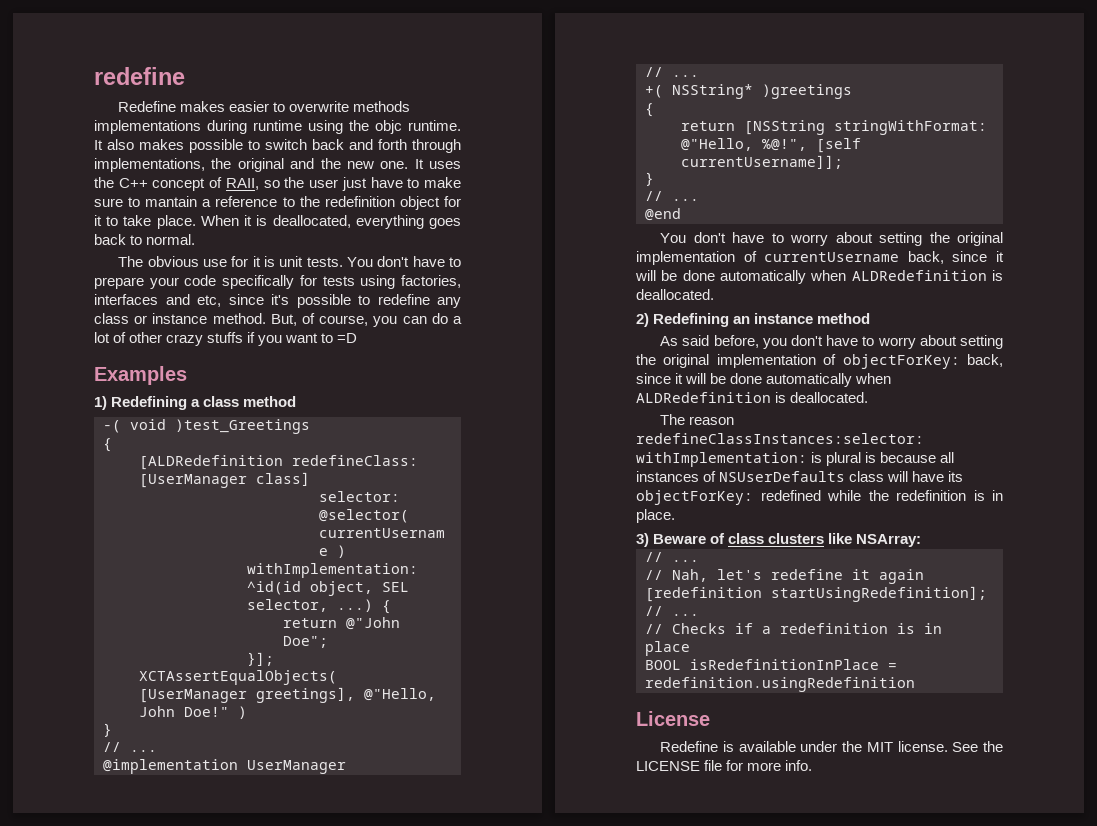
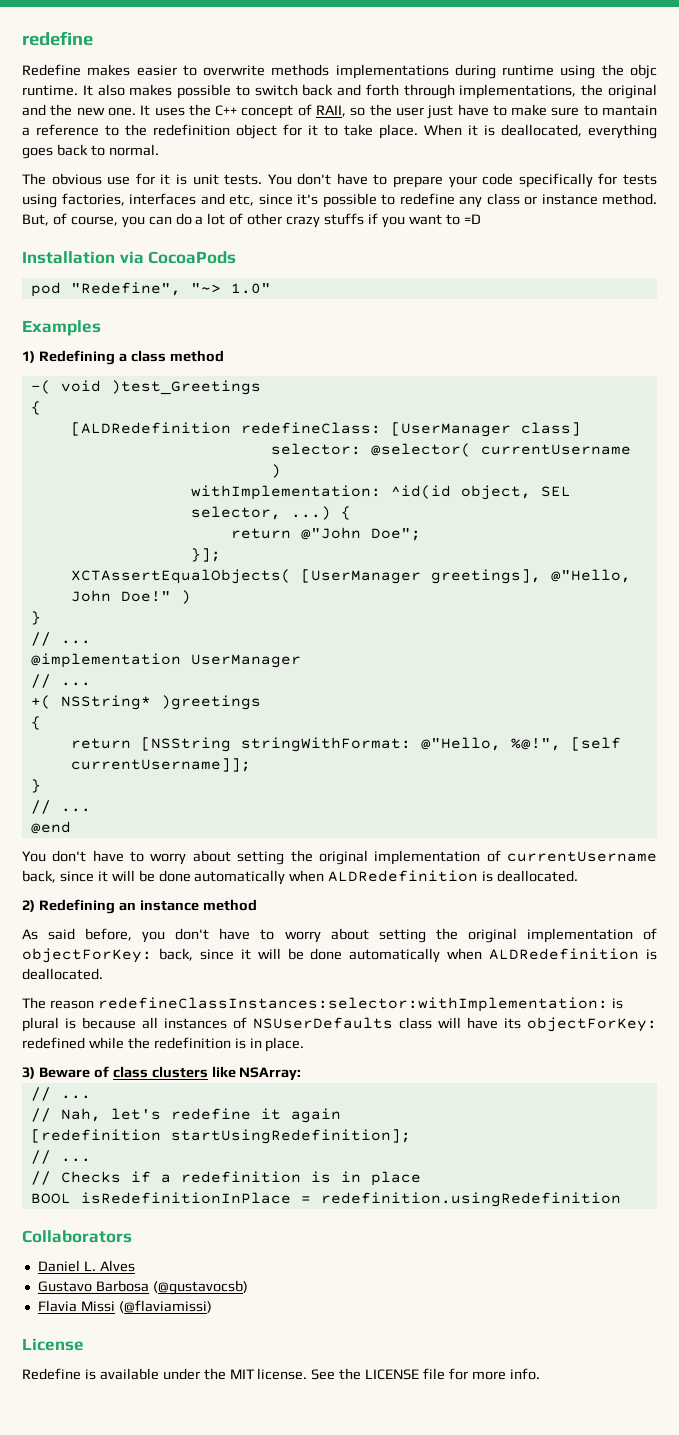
+ Installation via CocoaPods
+ pod "Redefine", "~> 1.0"
+ Collaborators
+ Daniel L. Alves
+ Gustavo Barbosa (@gustavocsb)
+ Flavia Missi (@flaviamissi)

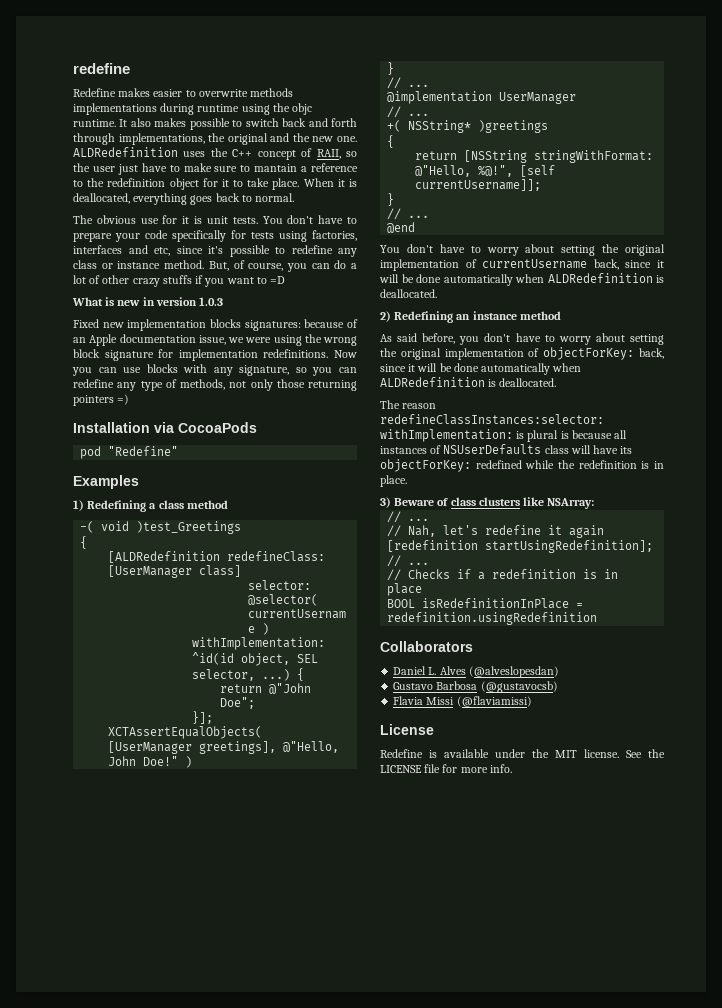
- It uses the C++ concept of RAII, so the user just have to make sure to mantain a reference to the redefinition object for it to take place.
+ ALDRedefinition uses the C++ concept of RAII, so the user just have to make sure to mantain a reference to the redefinition object for it to take place.
+ What is new in version 1.0.3
+ Fixed new implementation blocks signatures: because of an Apple documentation issue, we were using the wrong block signature for implementation redefinitions. Now you can use blocks with any signature, so you can redefine any type of methods, not only those returning pointers =)
- pod "Redefine", "~> 1.0"
+ pod "Redefine"
- Daniel L. Alves
+ Daniel L. Alves (@alveslopesdan)

